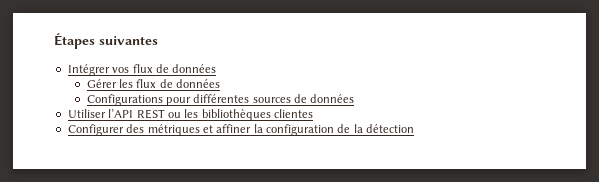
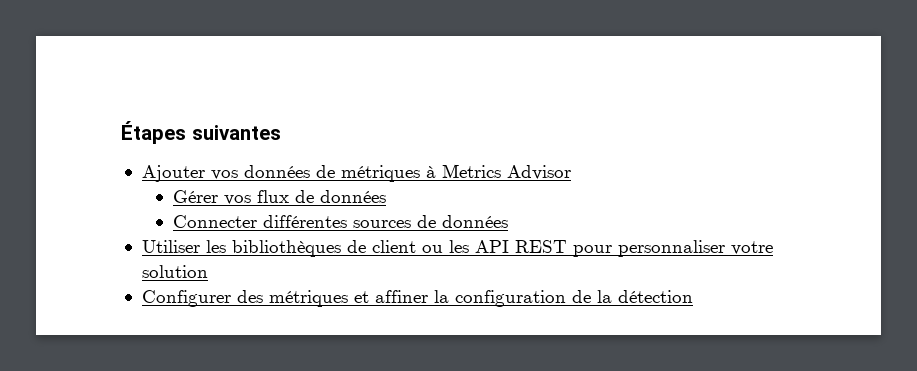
- Intégrer vos flux de données
- Gérer les flux de données
- Configurations pour différentes sources de données
+ Ajouter vos données de métriques à Metrics Advisor
+ Gérer vos flux de données
+ Connecter différentes sources de données
- Utiliser l’API REST ou les bibliothèques clientes
+ Utiliser les bibliothèques de client ou les API REST pour personnaliser votre solution

